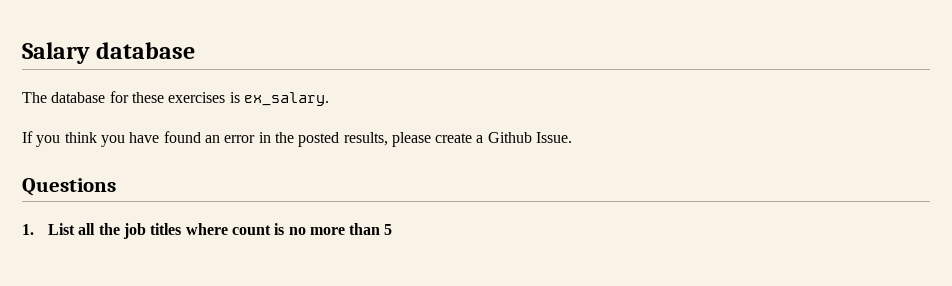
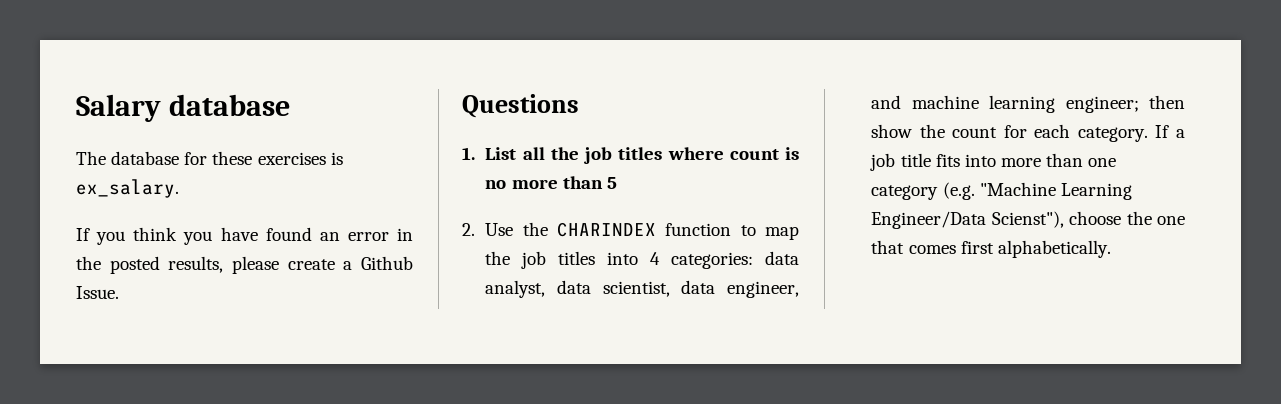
+ 2. Use the CHARINDEX function to map the job titles into 4 categories: data analyst, data scientist, data engineer, and machine learning engineer; then show the count for each category. If a job title fits into more than one category (e.g. "Machine Learning Engineer/Data Scienst"), choose the one that comes first alphabetically.

